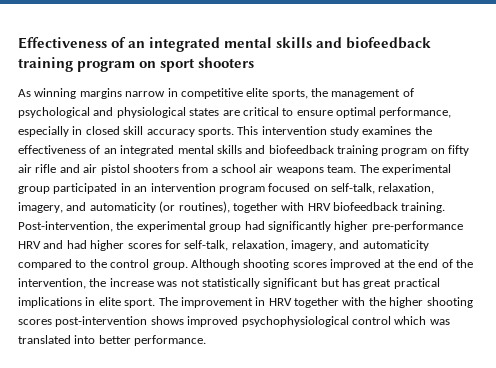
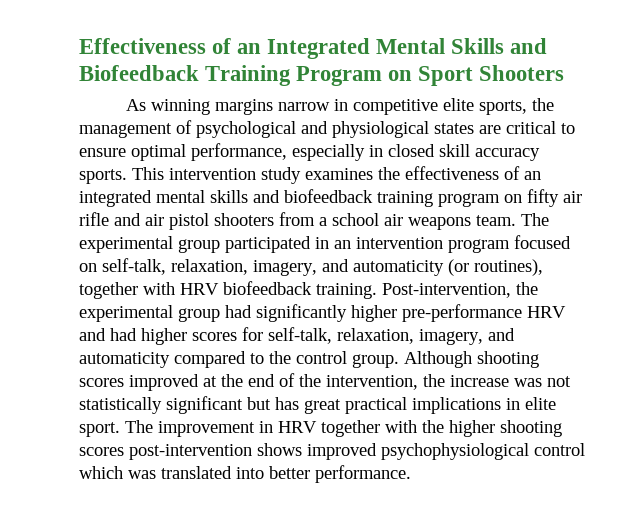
- Effectiveness of an integrated mental skills and biofeedback training program on sport shooters
+ Effectiveness of an Integrated Mental Skills and Biofeedback Training Program on Sport Shooters

